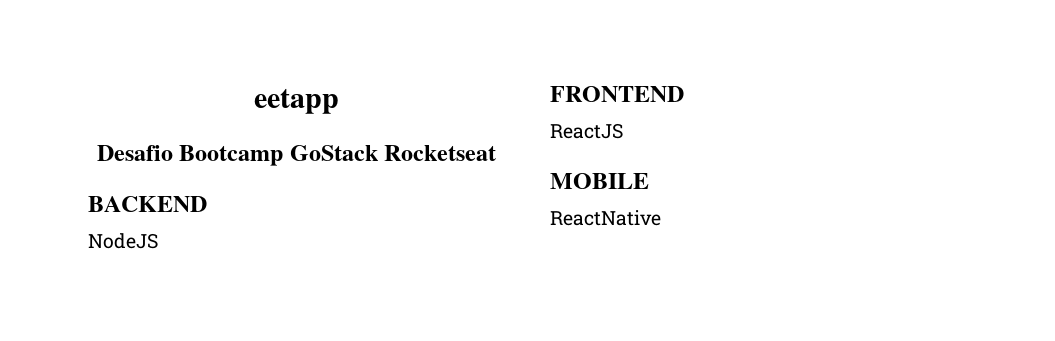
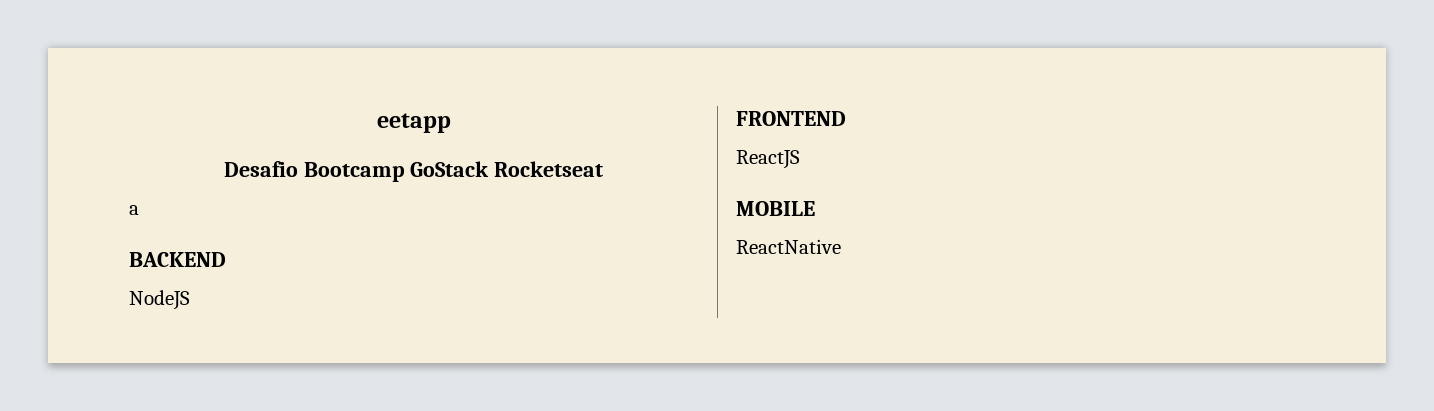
+ a

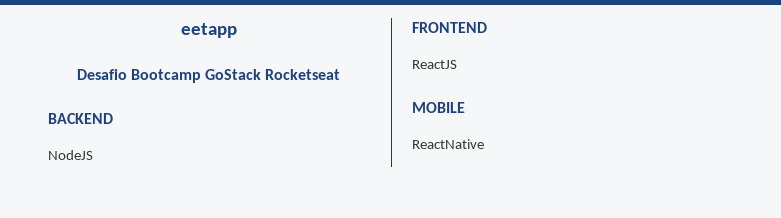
- a

